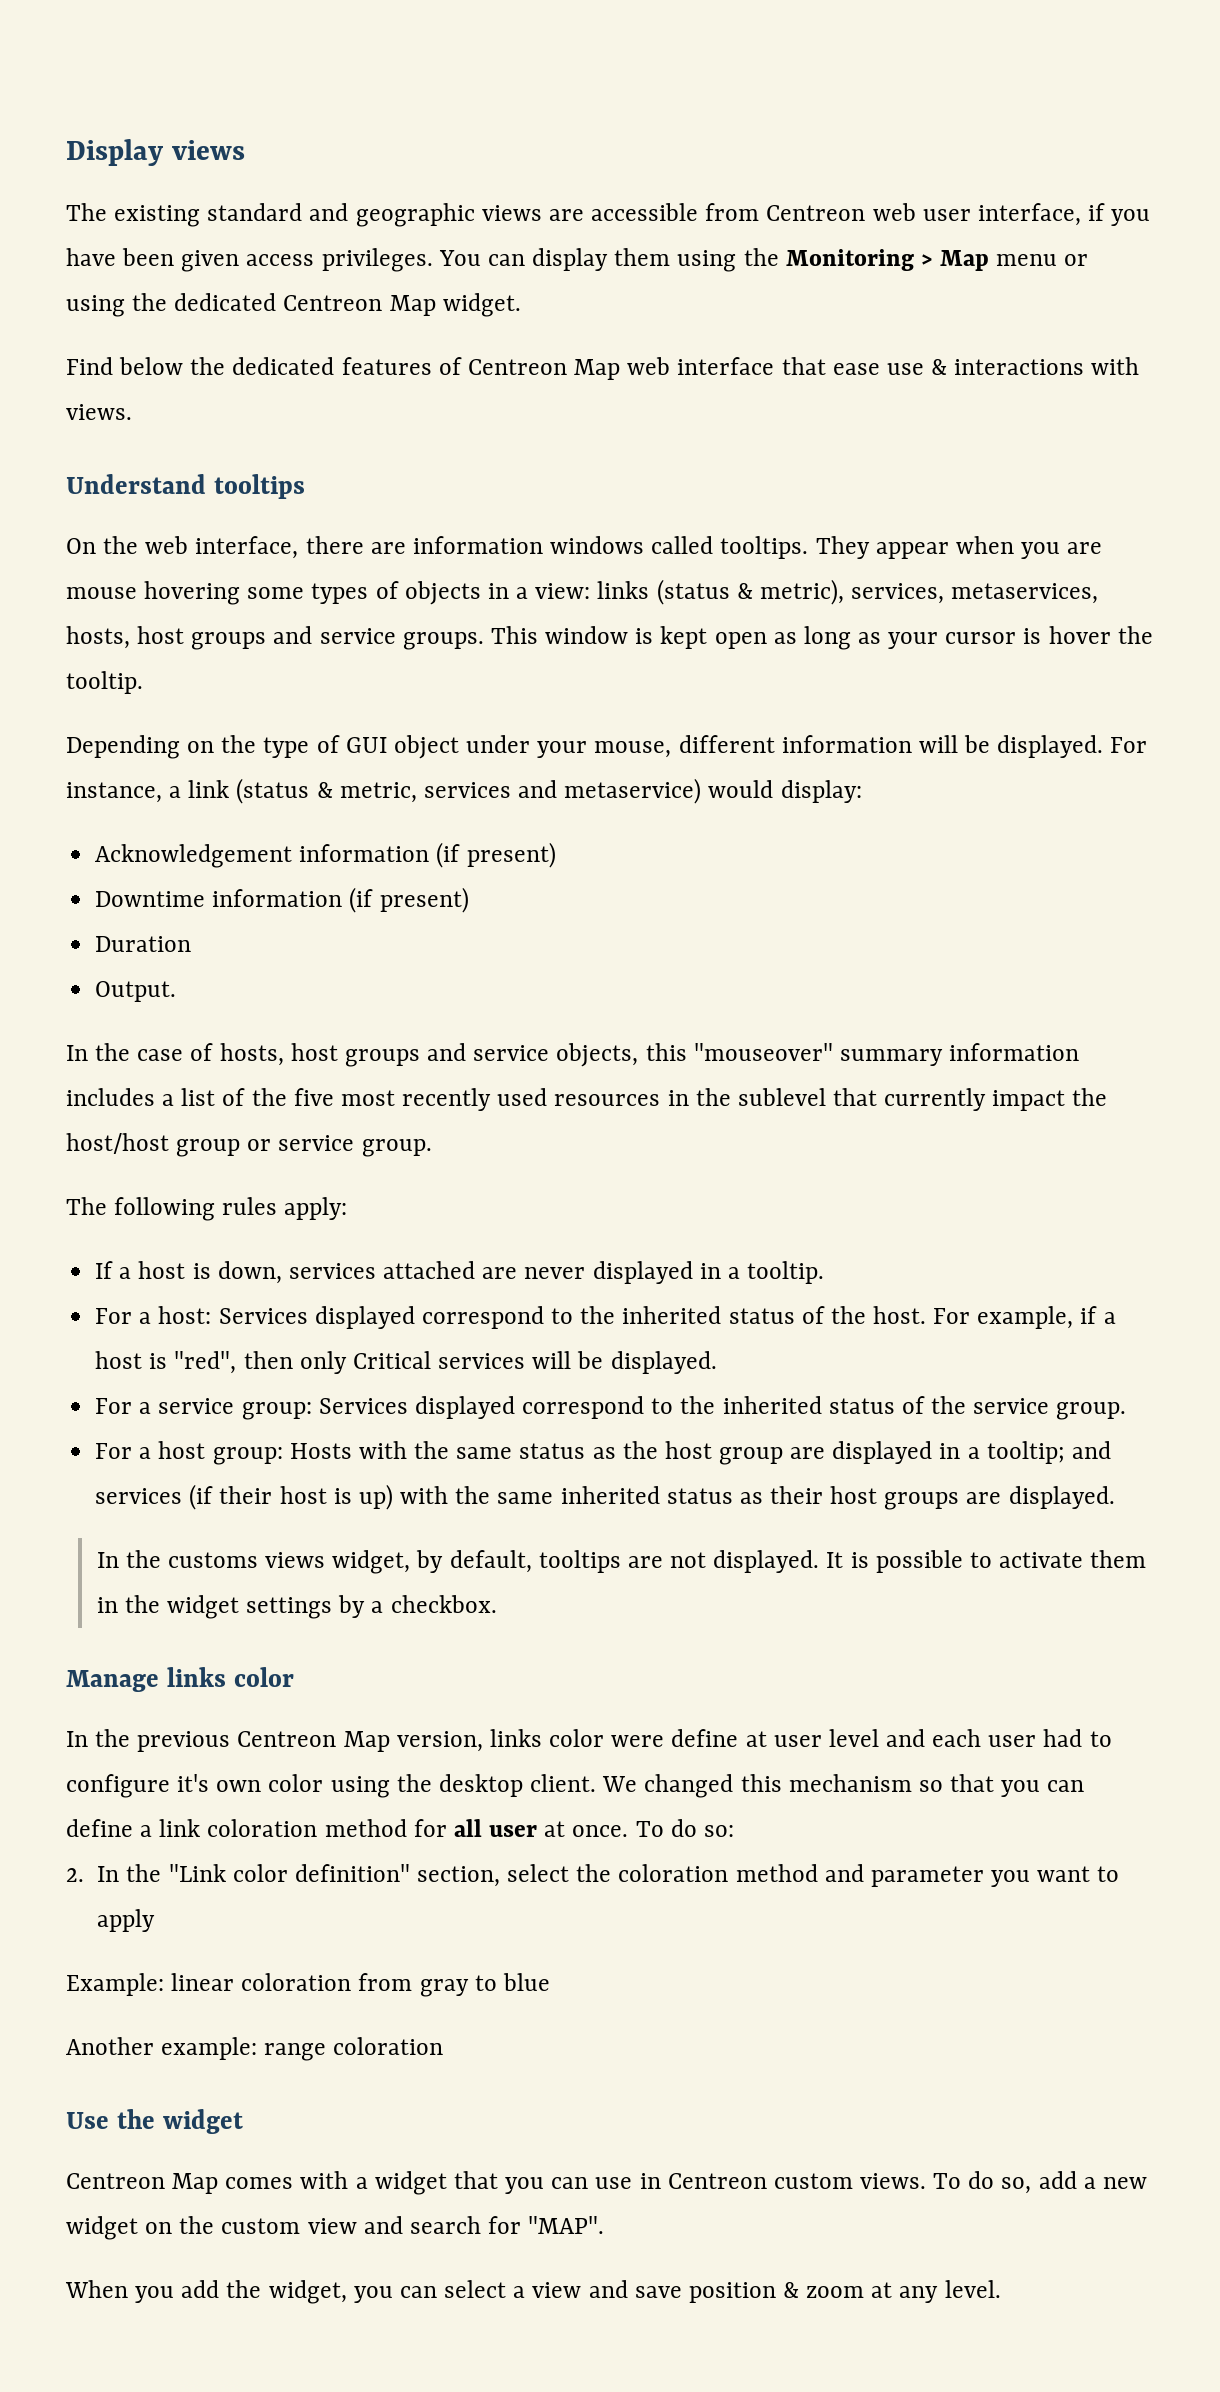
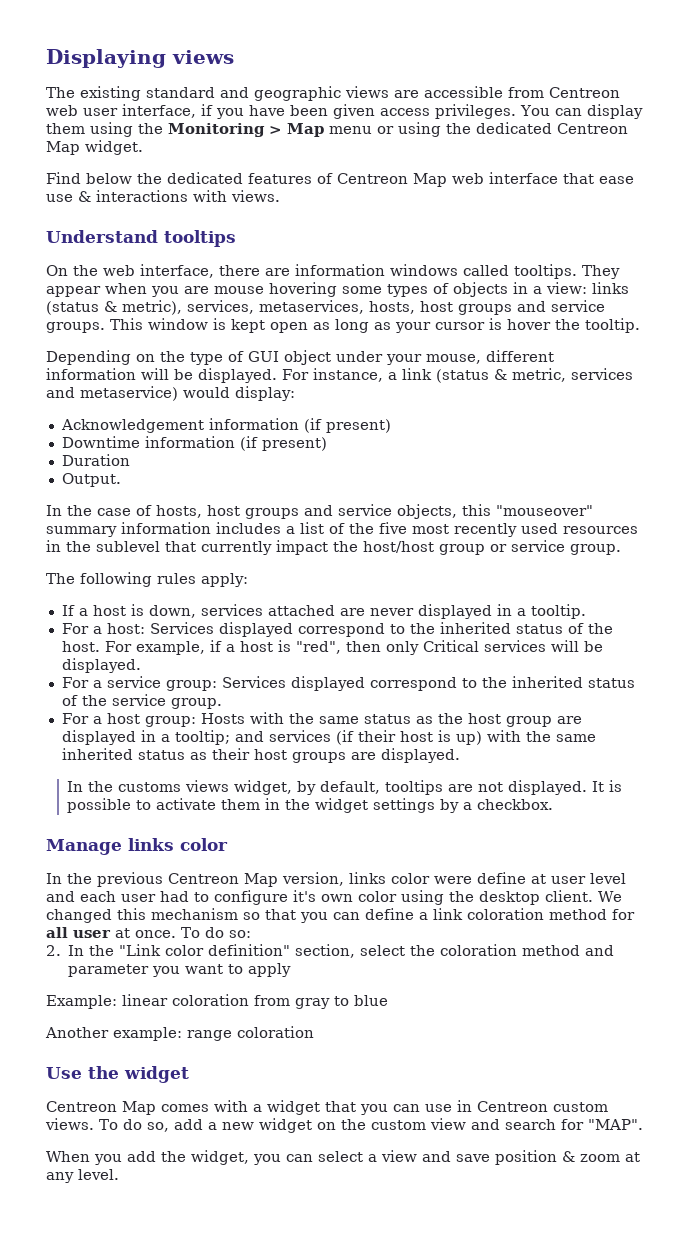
- Display views
+ Displaying views

